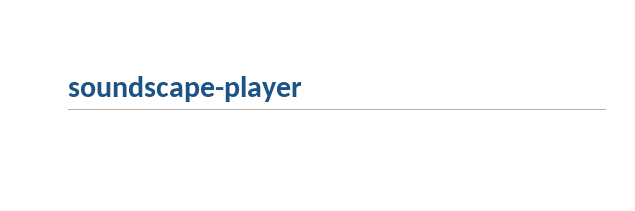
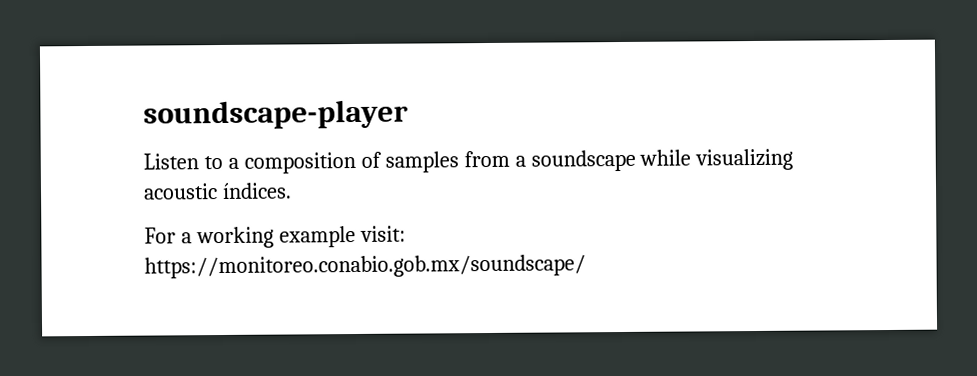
+ Listen to a composition of samples from a soundscape while visualizing acoustic índices.
+ For a working example visit: https://monitoreo.conabio.gob.mx/soundscape/

